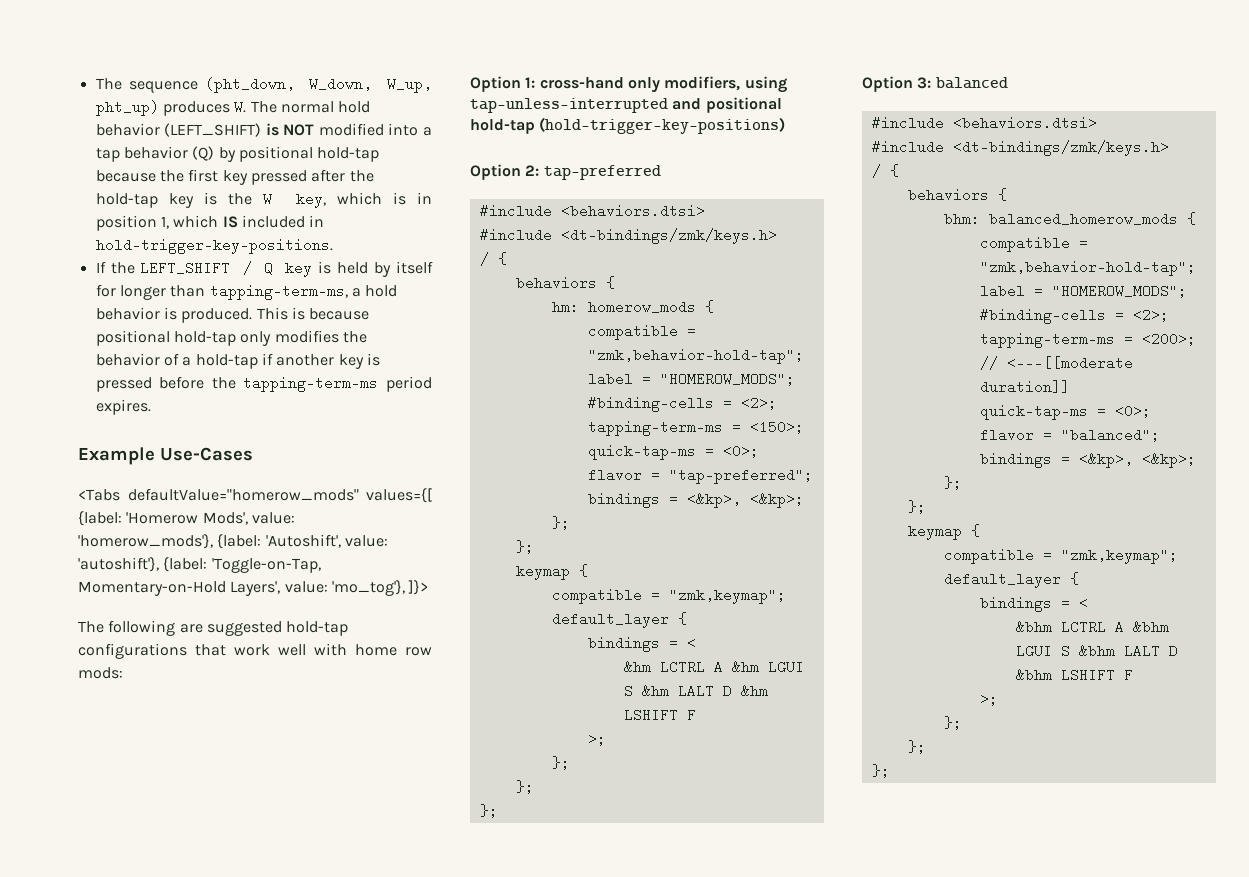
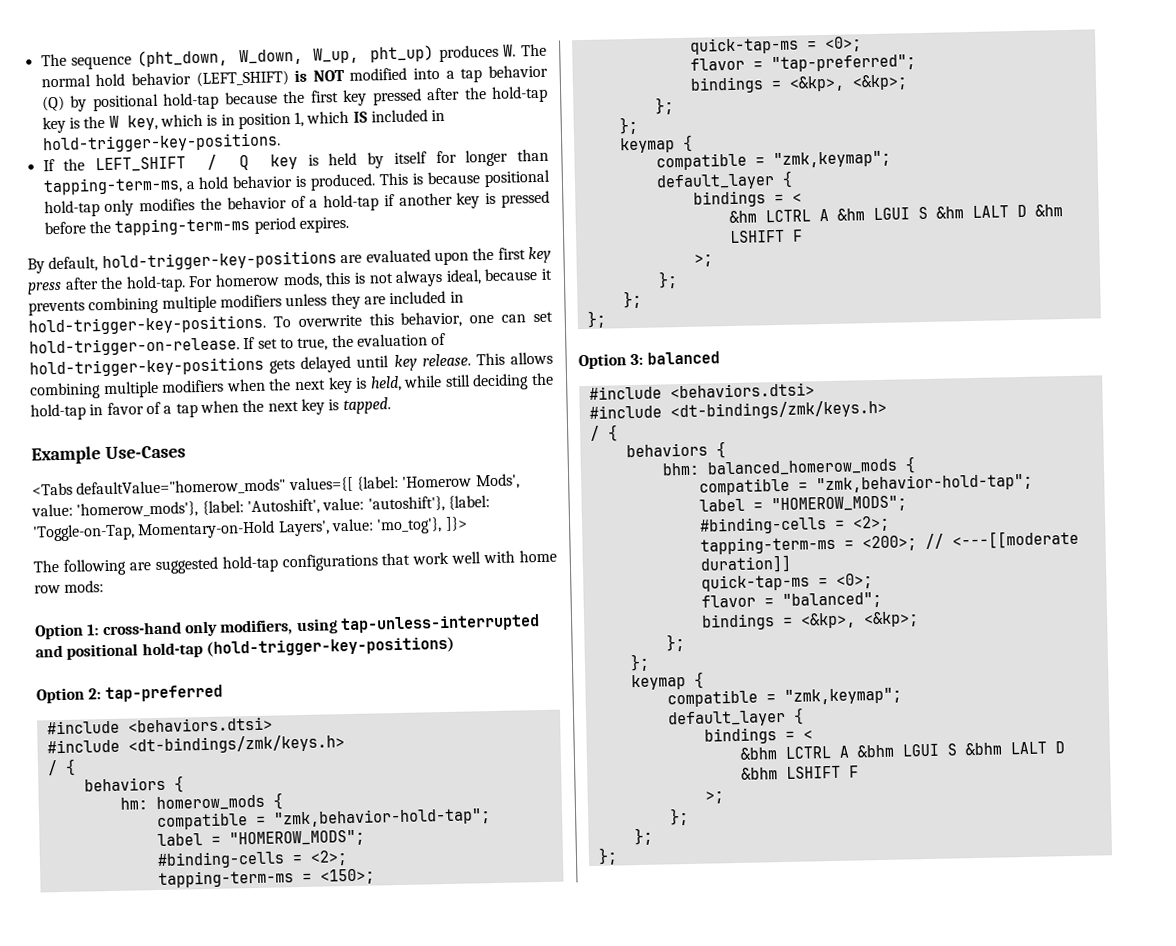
+ By default, hold-trigger-key-positions are evaluated upon the first key press after the hold-tap. For homerow mods, this is not always ideal, because it prevents combining multiple modifiers unless they are included in hold-trigger-key-positions. To overwrite this behavior, one can set hold-trigger-on-release. If set to true, the evaluation of hold-trigger-key-positions gets delayed until key release. This allows combining multiple modifiers when the next key is held, while still deciding the hold-tap in favor of a tap when the next key is tapped.

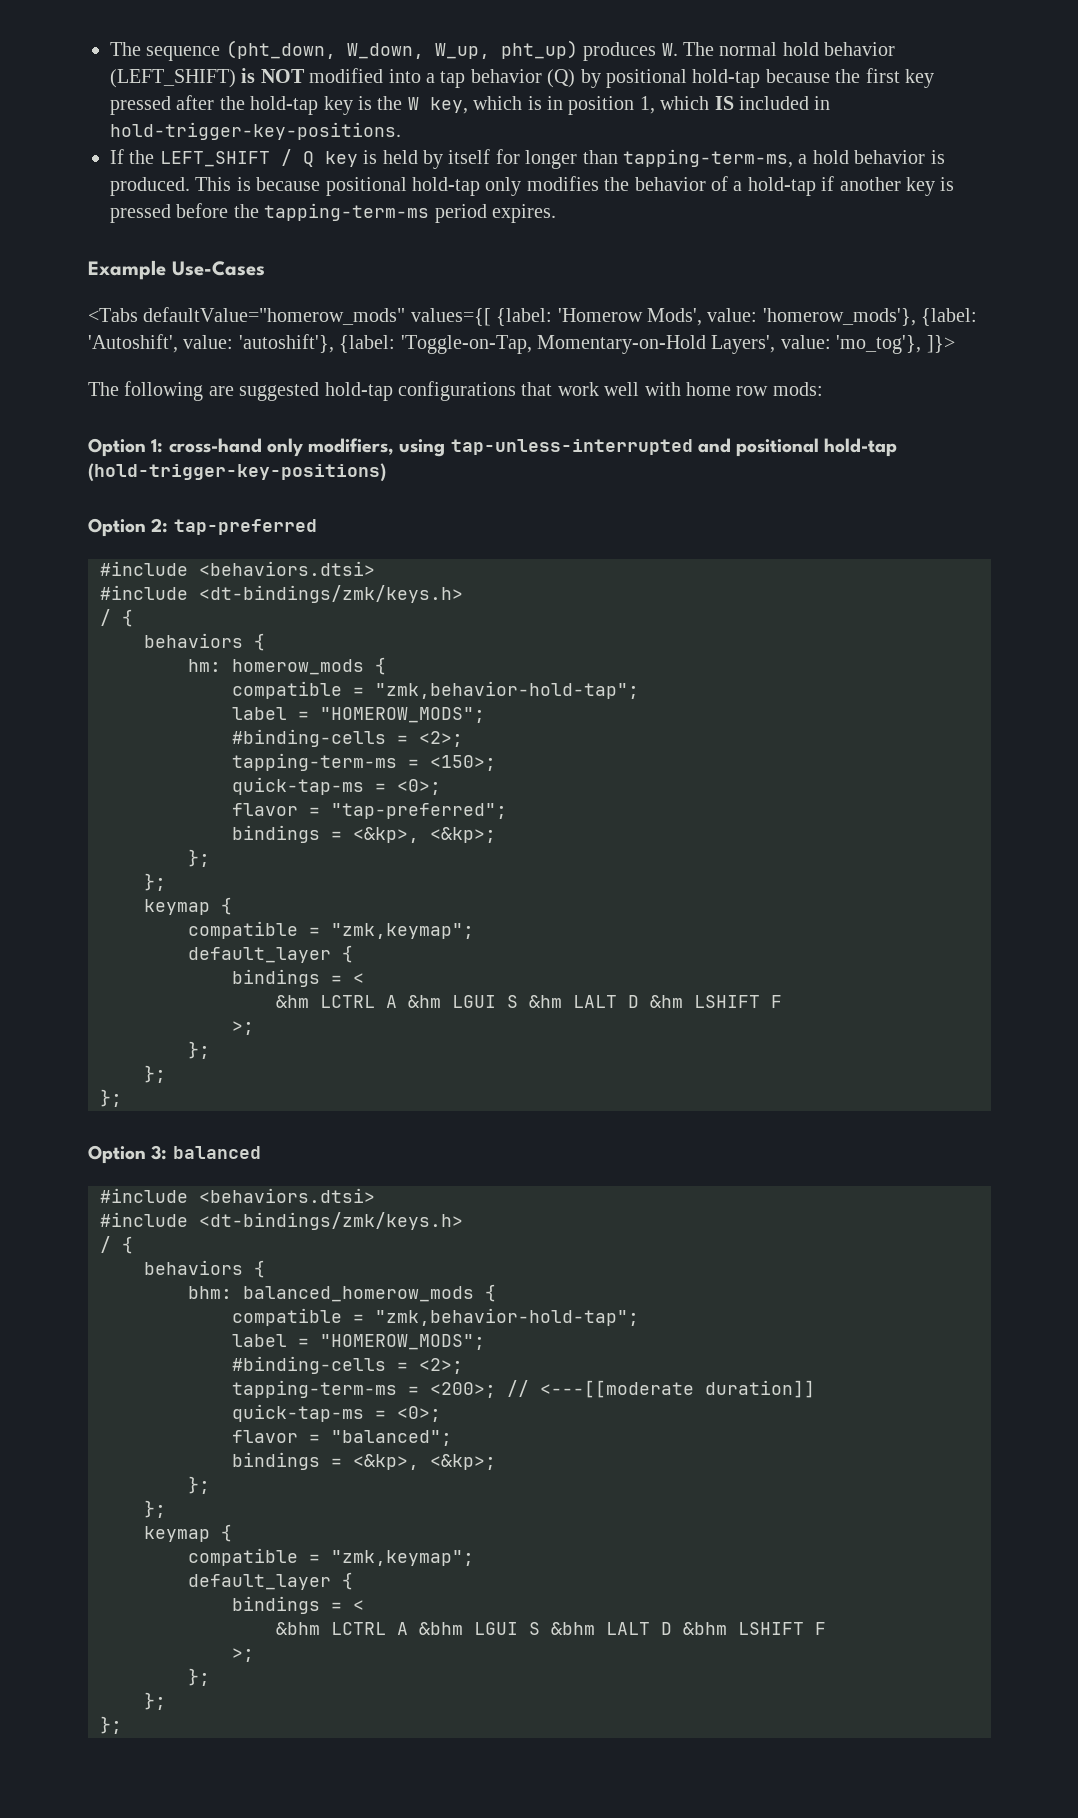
- By default, hold-trigger-key-positions are evaluated upon the first key press after the hold-tap. For homerow mods, this is not always ideal, because it prevents combining multiple modifiers unless they are included in hold-trigger-key-positions. To overwrite this behavior, one can set hold-trigger-on-release. If set to true, the evaluation of hold-trigger-key-positions gets delayed until key release. This allows combining multiple modifiers when the next key is held, while still deciding the hold-tap in favor of a tap when the next key is tapped.

